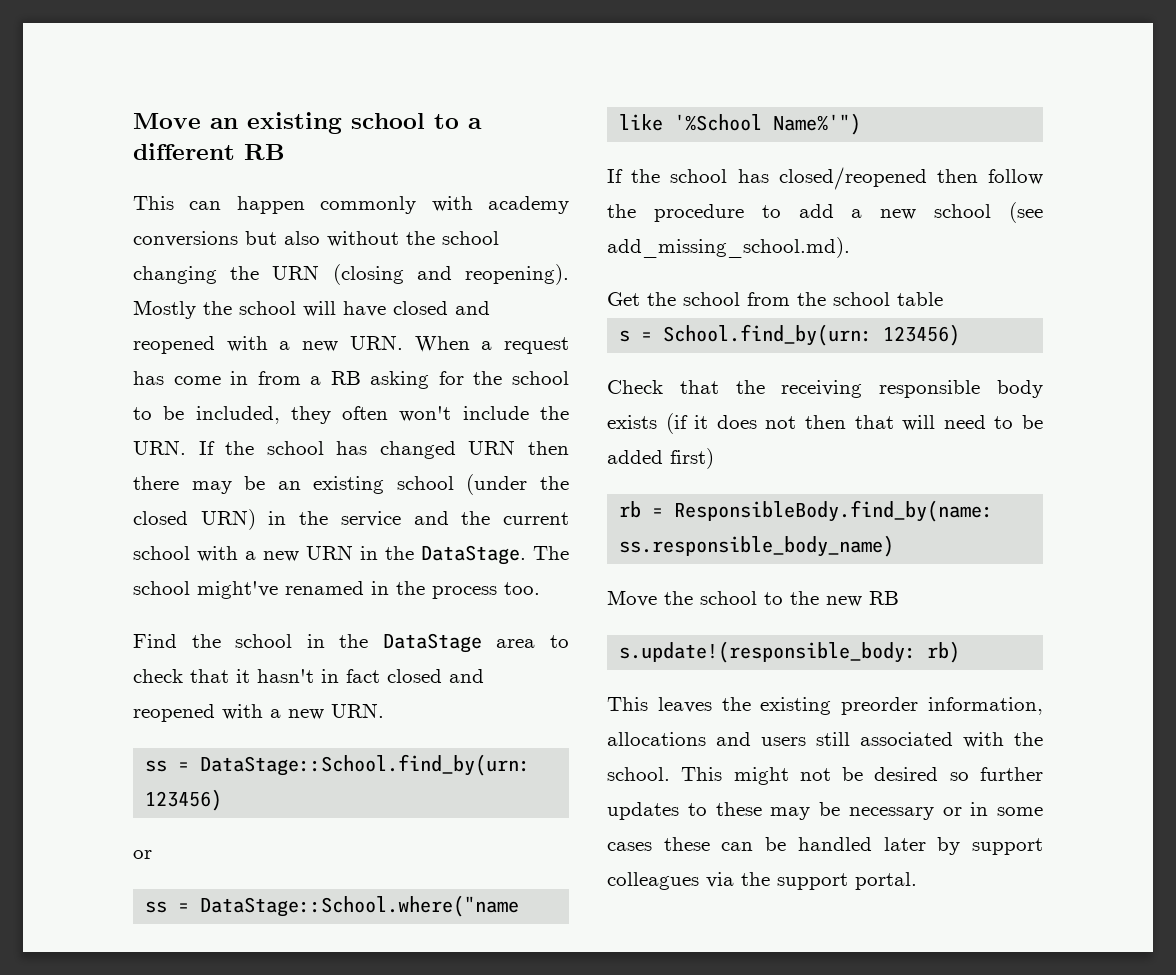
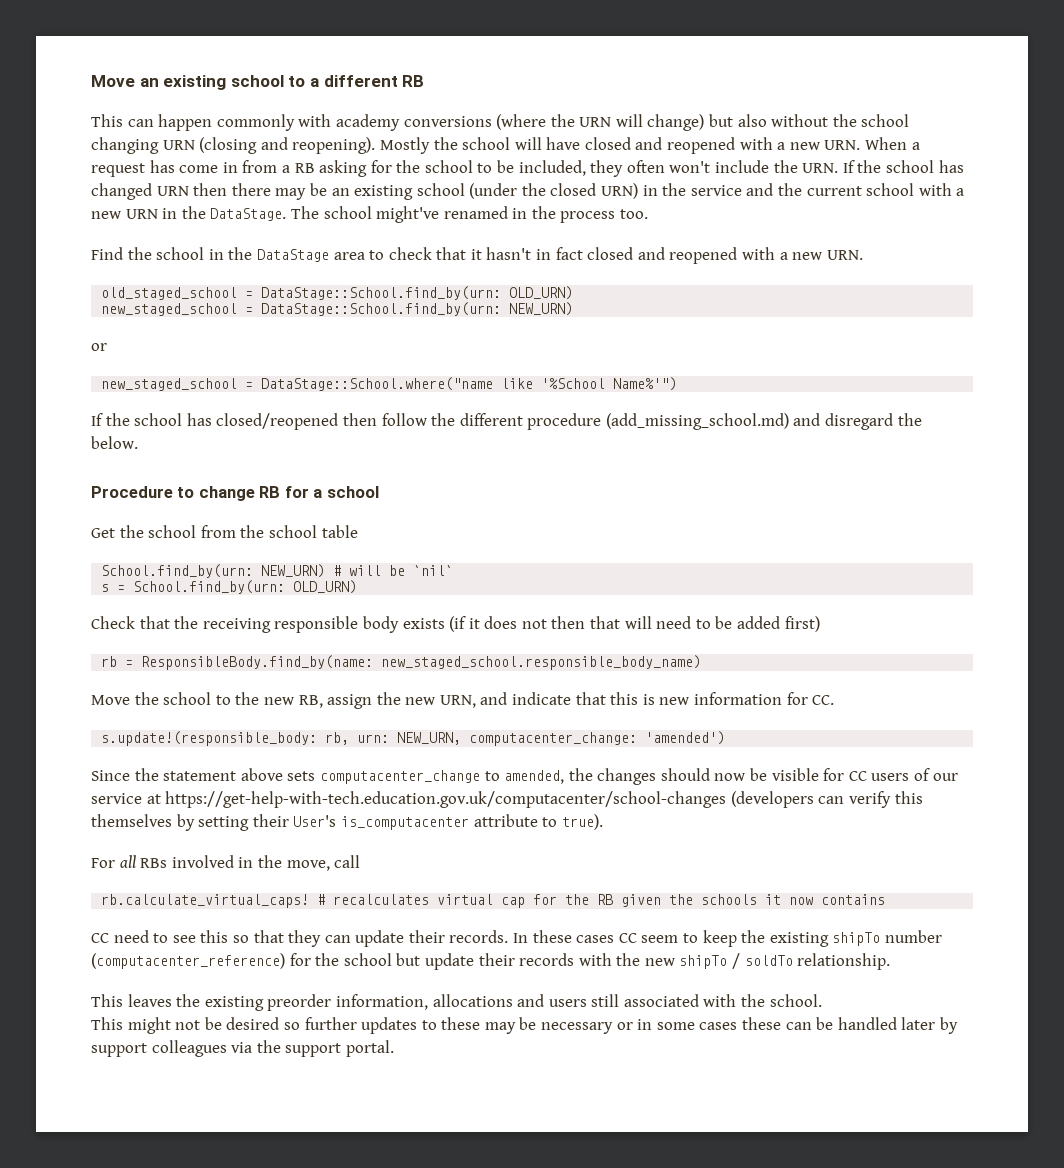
- This can happen commonly with academy conversions but also without the school changing the URN (closing and reopening).
+ This can happen commonly with academy conversions (where the URN will change) but also without the school changing URN (closing and reopening).
- ss = DataStage::School.find_by(urn: 123456)
+ old_staged_school = DataStage::School.find_by(urn: OLD_URN)
+ new_staged_school = DataStage::School.find_by(urn: NEW_URN)
- ss = DataStage::School.where("name like '%School Name%'")
+ new_staged_school = DataStage::School.where("name like '%School Name%'")
- If the school has closed/reopened then follow the procedure to add a new school (see add_missing_school.md).
+ If the school has closed/reopened then follow the different procedure (add_missing_school.md) and disregard the below.
+ Procedure to change RB for a school
+ School.find_by(urn: NEW_URN) # will be `nil`
- s = School.find_by(urn: 123456)
+ s = School.find_by(urn: OLD_URN)
- rb = ResponsibleBody.find_by(name: ss.responsible_body_name)
+ rb = ResponsibleBody.find_by(name: new_staged_school.responsible_body_name)
- Move the school to the new RB
- s.update!(responsible_body: rb)
+ Move the school to the new RB, assign the new URN, and indicate that this is new information for CC.
+ s.update!(responsible_body: rb, urn: NEW_URN, computacenter_change: 'amended')
+ Since the statement above sets computacenter_change to amended, the changes should now be visible for CC users of our service at https://get-help-with-tech.education.gov.uk/computacenter/school-changes (developers can verify this themselves by setting their User's is_computacenter attribute to true).
+ For all RBs involved in the move, call
+ rb.calculate_virtual_caps! # recalculates virtual cap for the RB given the schools it now contains
+ CC need to see this so that they can update their records. In these cases CC seem to keep the existing shipTo number (computacenter_reference) for the school but update their records with the new shipTo / soldTo relationship.
- This leaves the existing preorder information, allocations and users still associated with the school. This might not be desired so further updates to these may be necessary or in some cases these can be handled later by support colleagues via the support portal.
+ This leaves the existing preorder information, allocations and users still associated with the school.
+ This might not be desired so further updates to these may be necessary or in some cases these can be handled later by support colleagues via the support portal.

